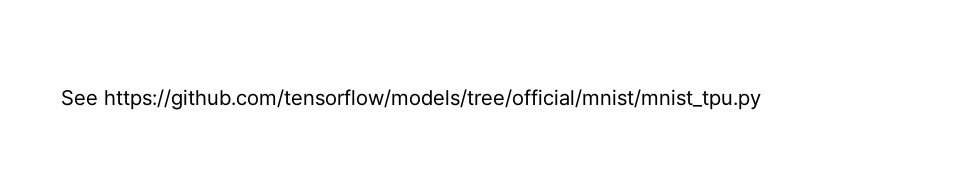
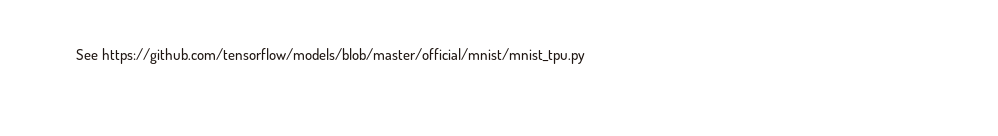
- See https://github.com/tensorflow/models/tree/official/mnist/mnist_tpu.py
+ See https://github.com/tensorflow/models/blob/master/official/mnist/mnist_tpu.py

